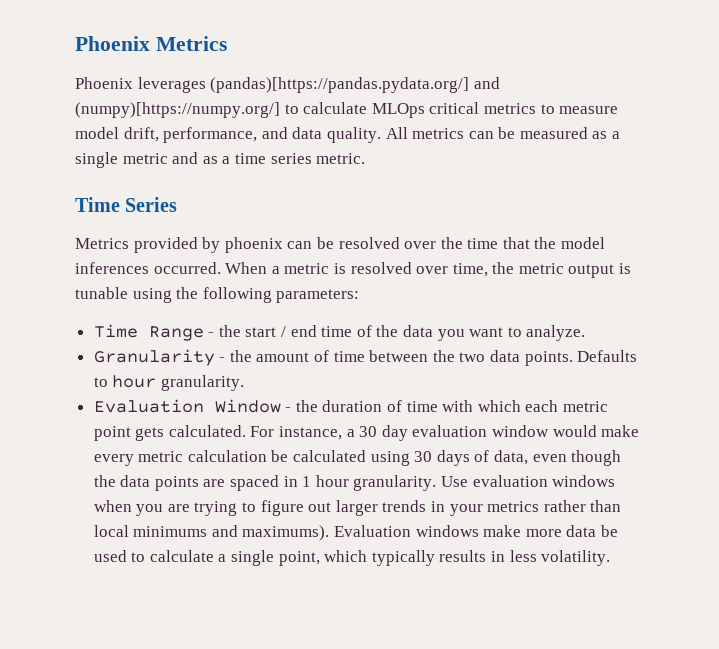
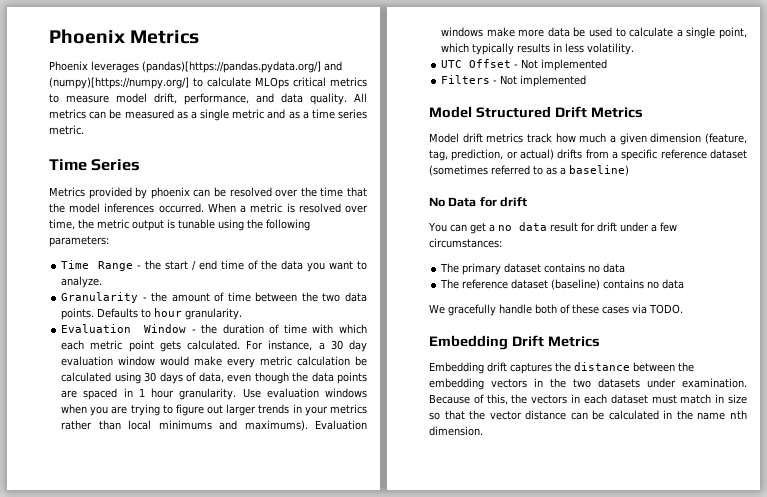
+ UTC Offset - Not implemented
+ Filters - Not implemented
+ Model Structured Drift Metrics
+ Model drift metrics track how much a given dimension (feature, tag, prediction, or actual) drifts from a specific reference dataset (sometimes referred to as a baseline)
+ No Data for drift
+ You can get a no data result for drift under a few circumstances:
+ The primary dataset contains no data
+ The reference dataset (baseline) contains no data
+ We gracefully handle both of these cases via TODO.
+ Embedding Drift Metrics
+ Embedding drift captures the distance between the embedding vectors in the two datasets under examination. Because of this, the vectors in each dataset must match in size so that the vector distance can be calculated in the name nth dimension.

